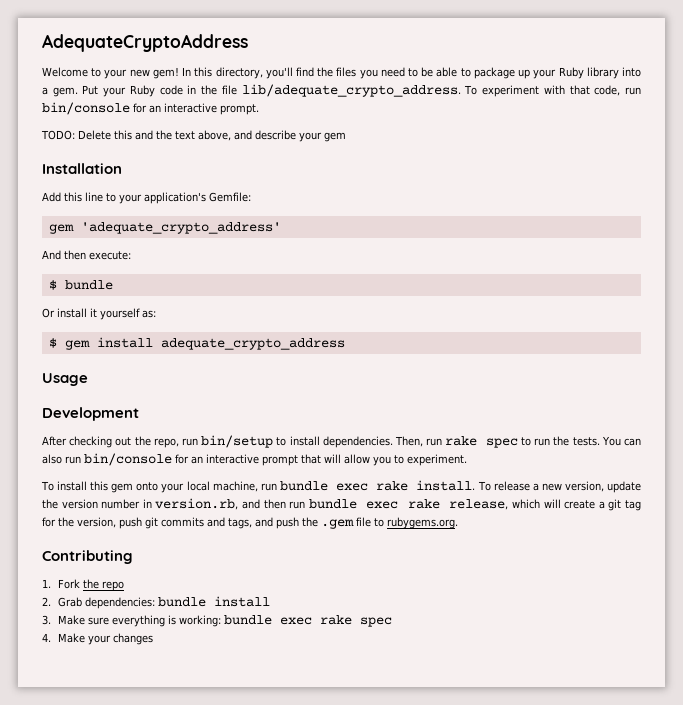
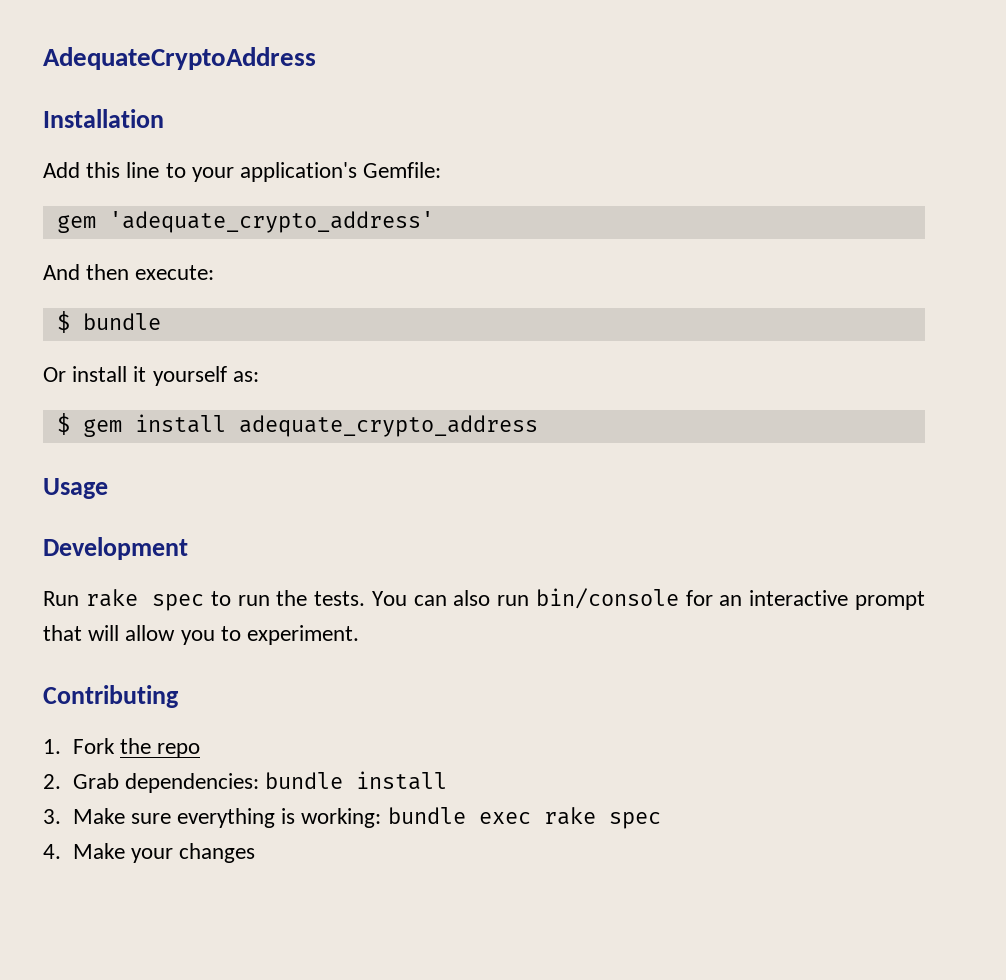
- Welcome to your new gem! In this directory, you'll find the files you need to be able to package up your Ruby library into a gem. Put your Ruby code in the file lib/adequate_crypto_address. To experiment with that code, run bin/console for an interactive prompt.
- TODO: Delete this and the text above, and describe your gem
- After checking out the repo, run bin/setup to install dependencies. Then, run rake spec to run the tests.
+ Run rake spec to run the tests.
- To install this gem onto your local machine, run bundle exec rake install. To release a new version, update the version number in version.rb, and then run bundle exec rake release, which will create a git tag for the version, push git commits and tags, and push the .gem file to rubygems.org.

